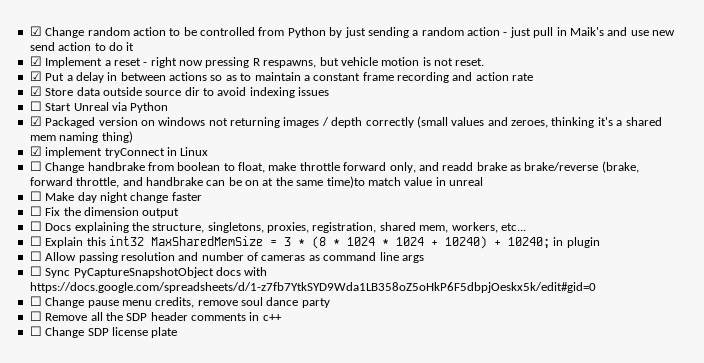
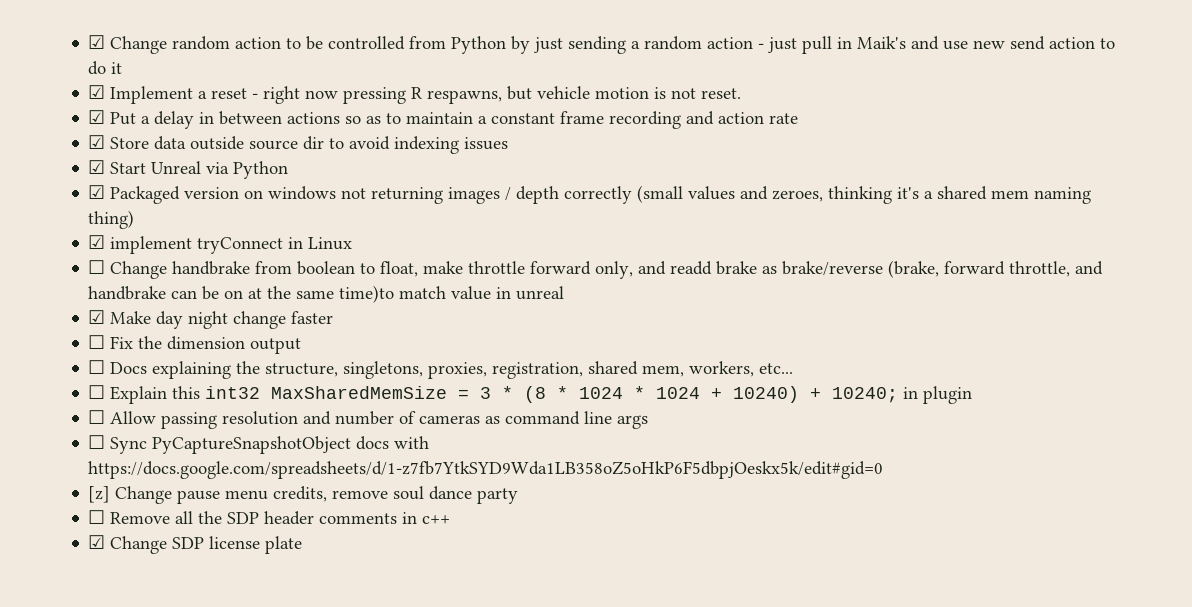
- ☐ Start Unreal via Python
+ ☑ Start Unreal via Python
- ☐ Make day night change faster
+ ☑ Make day night change faster
- ☐ Change pause menu credits, remove soul dance party
+ [z] Change pause menu credits, remove soul dance party
- ☐ Change SDP license plate
+ ☑ Change SDP license plate

